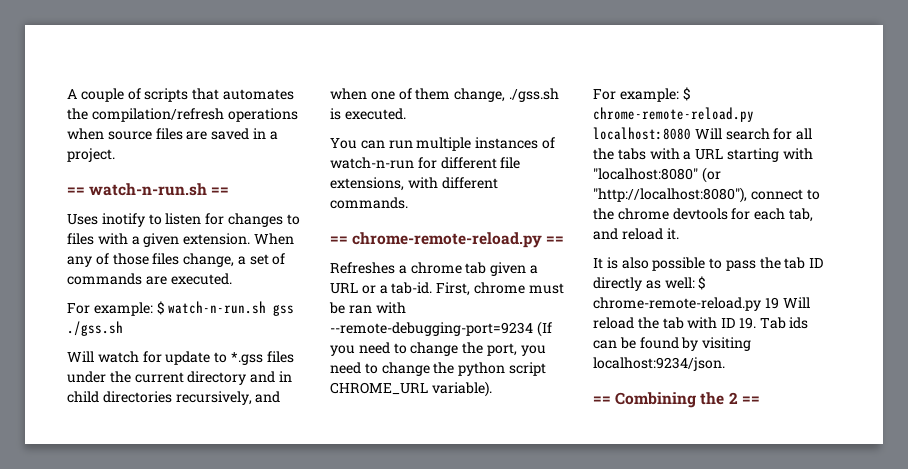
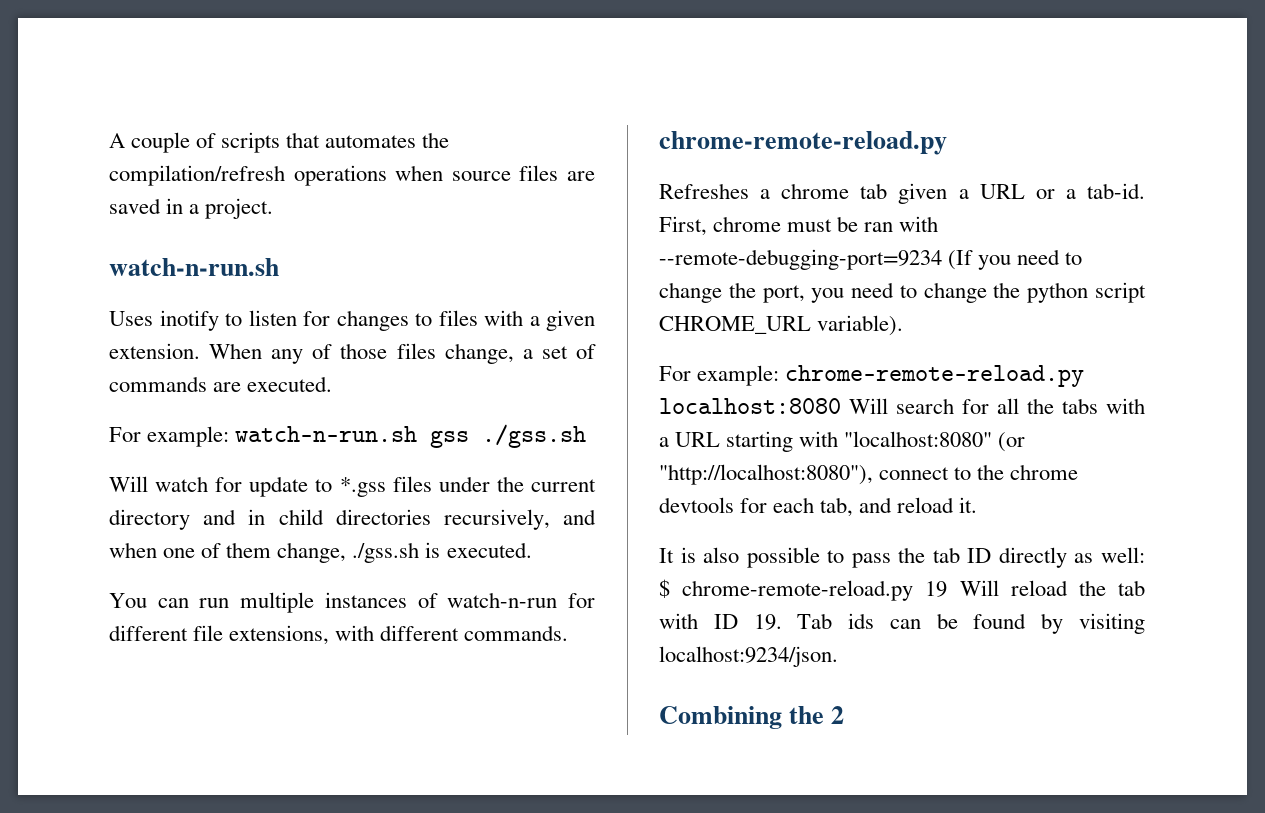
  A couple of scripts that automates the compilation/refresh operations when source files are saved in a project.
- == watch-n-run.sh ==
+ watch-n-run.sh
- For example: $ watch-n-run.sh gss ./gss.sh
+ For example: watch-n-run.sh gss ./gss.sh
  You can run multiple instances of watch-n-run for different file extensions, with different commands.
- == chrome-remote-reload.py ==
+ chrome-remote-reload.py
- For example: $ chrome-remote-reload.py localhost:8080 Will search for all the tabs with a URL starting with "localhost:8080" (or "http://localhost:8080"), connect to the chrome devtools for each tab, and reload it.
+ For example: chrome-remote-reload.py localhost:8080 Will search for all the tabs with a URL starting with "localhost:8080" (or "http://localhost:8080"), connect to the chrome devtools for each tab, and reload it.
- == Combining the 2 ==
+ Combining the 2

